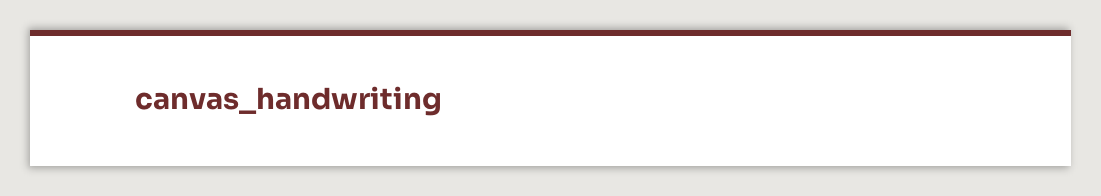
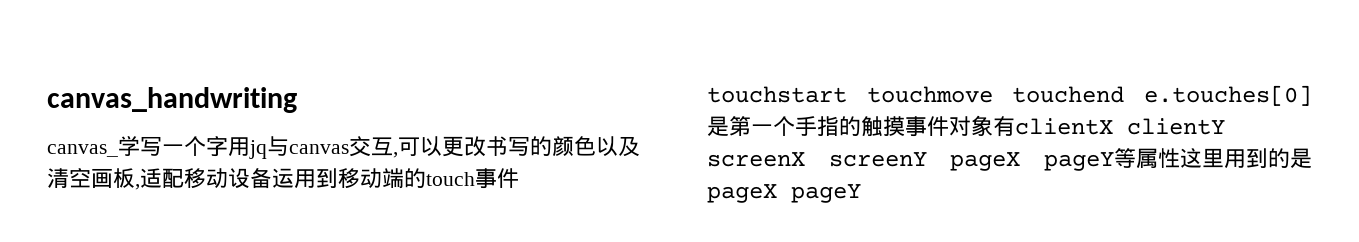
+ canvas_学写一个字用jq与canvas交互,可以更改书写的颜色以及清空画板,适配移动设备运用到移动端的touch事件touchstart touchmove touchend e.touches[0]是第一个手指的触摸事件对象有clientX clientY screenX screenY pageX pageY等属性这里用到的是pageX pageY

